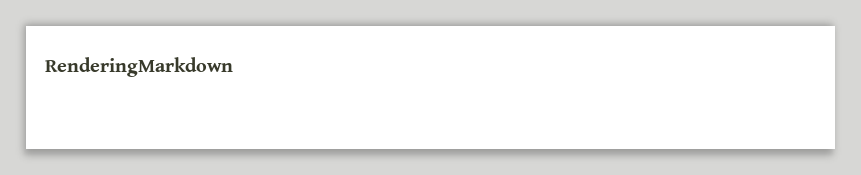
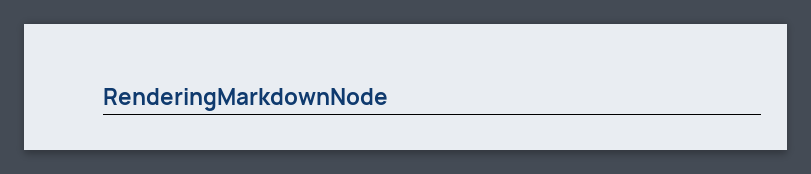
- RenderingMarkdown
+ RenderingMarkdownNode

